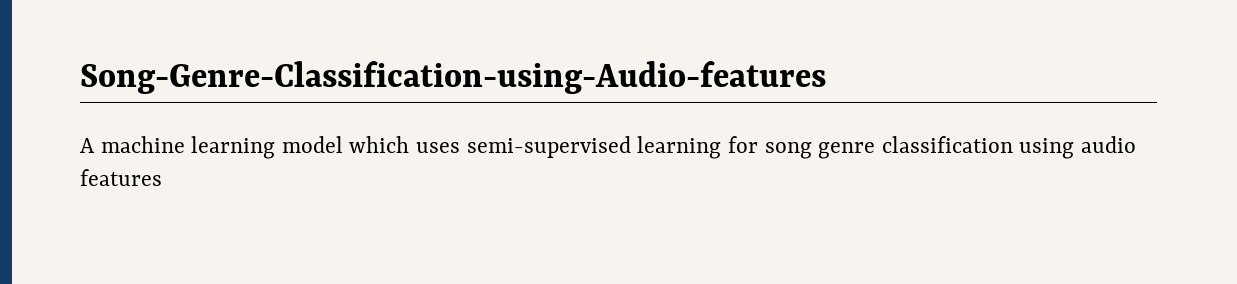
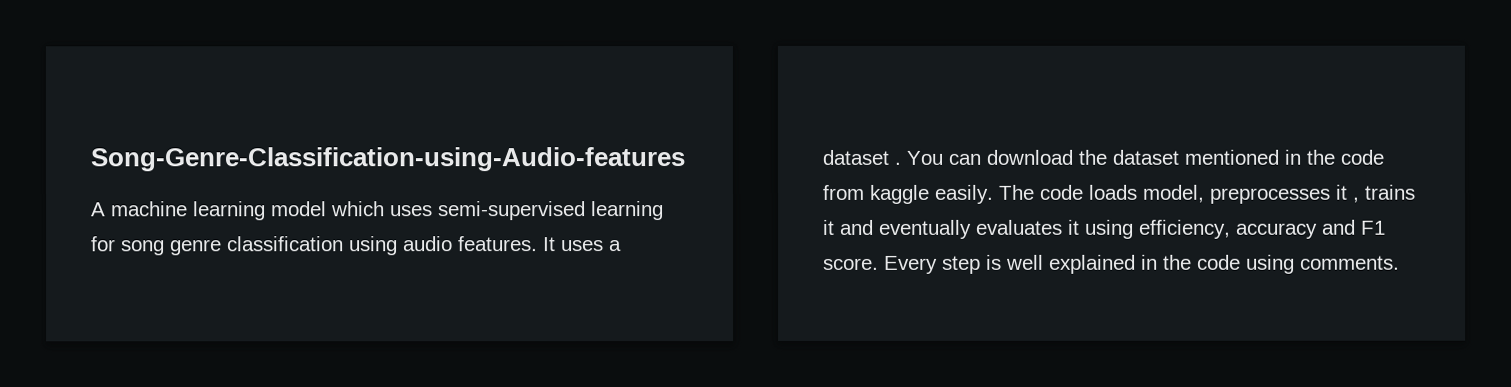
- A machine learning model which uses semi-supervised learning for song genre classification using audio features
+ A machine learning model which uses semi-supervised learning for song genre classification using audio features. It uses a dataset . You can download the dataset mentioned in the code from kaggle easily. The code loads model, preprocesses it , trains it and eventually evaluates it using efficiency, accuracy and F1 score. Every step is well explained in the code using comments.

